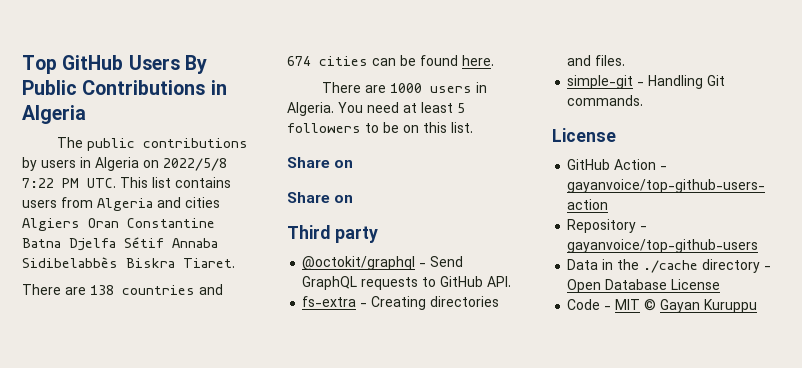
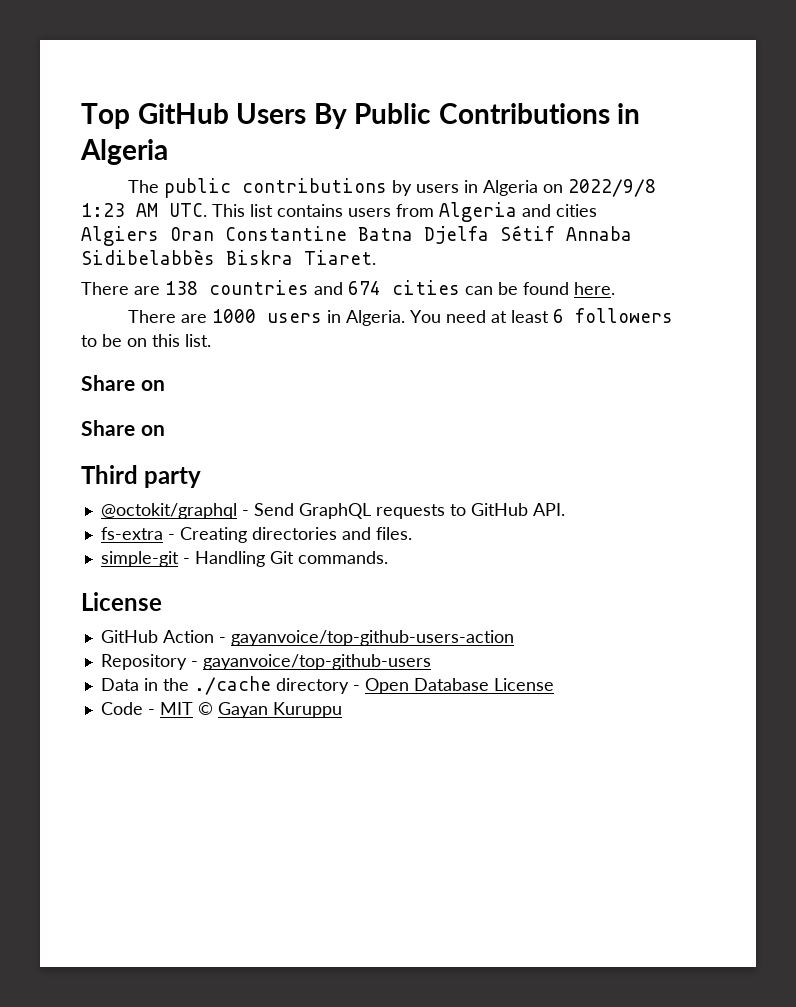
- The public contributions by users in Algeria on 2022/5/8 7:22 PM UTC. This list contains users from Algeria and cities Algiers Oran Constantine Batna Djelfa Sétif Annaba Sidibelabbès Biskra Tiaret.
+ The public contributions by users in Algeria on 2022/9/8 1:23 AM UTC. This list contains users from Algeria and cities Algiers Oran Constantine Batna Djelfa Sétif Annaba Sidibelabbès Biskra Tiaret.
- You need at least 5 followers to be on this list.
+ You need at least 6 followers to be on this list.

